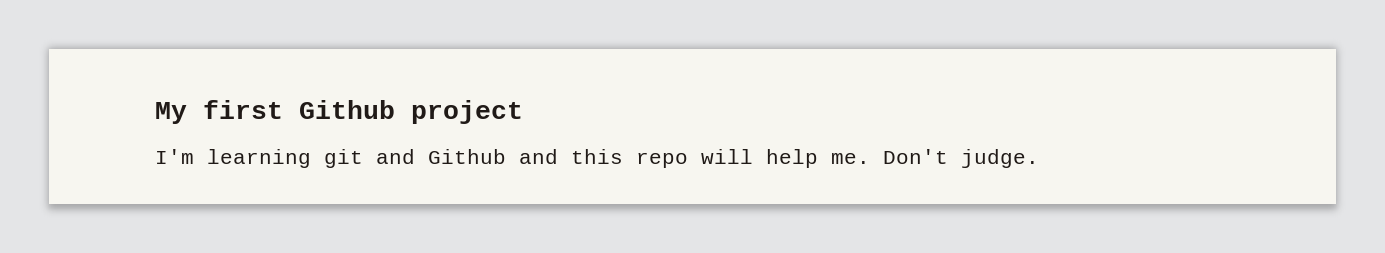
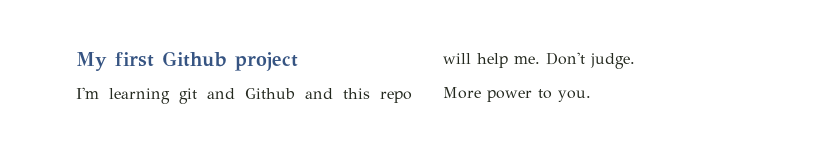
+ More power to you.

